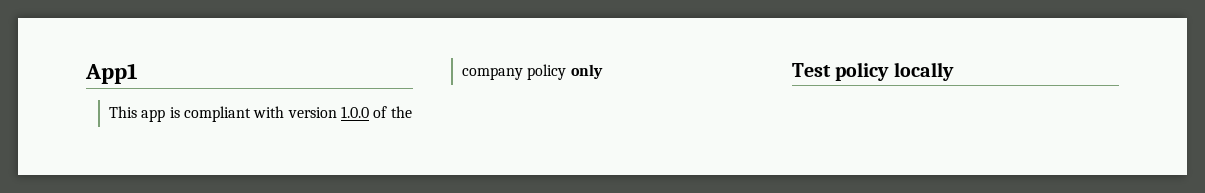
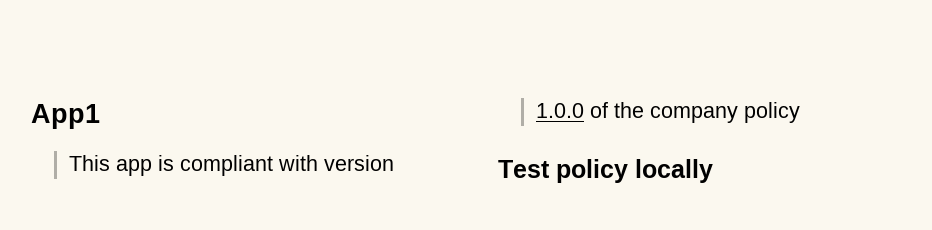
- This app is compliant with version 1.0.0 of the company policy only
+ This app is compliant with version 1.0.0 of the company policy

